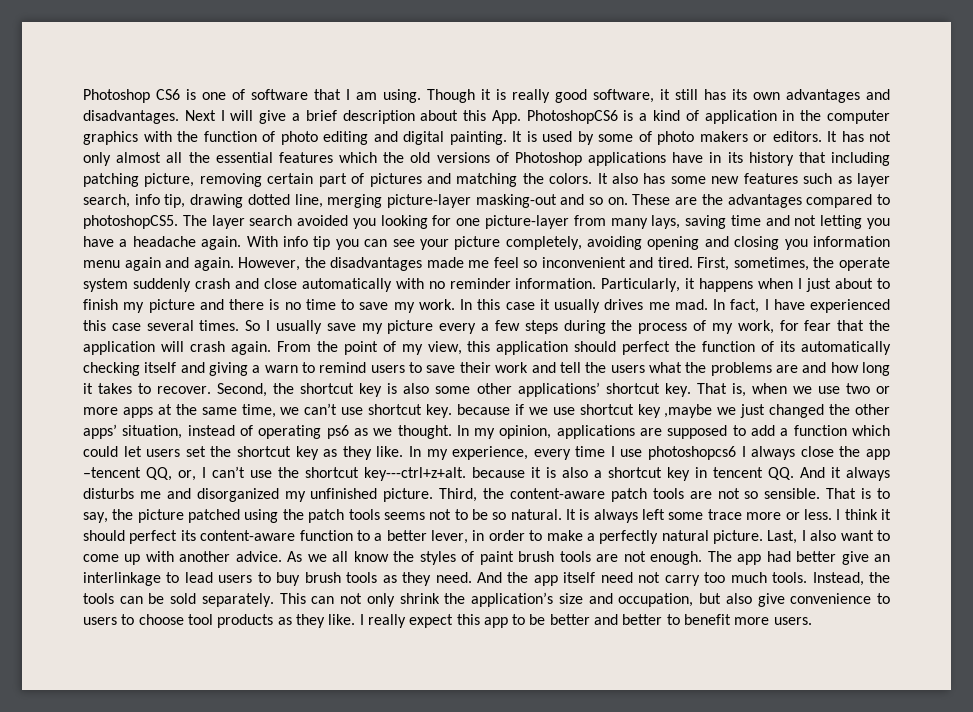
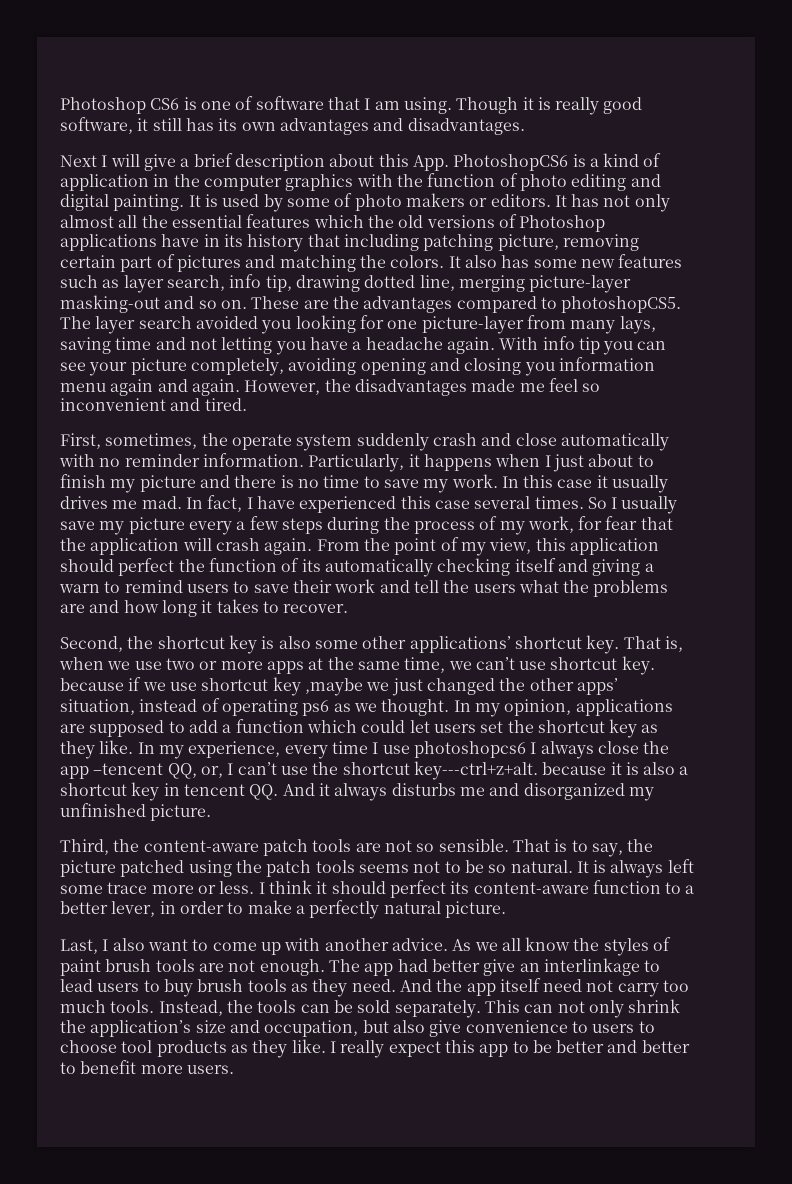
- Though it is really good software, it still has its own advantages and disadvantages. Next I will give a brief description about this App. PhotoshopCS6 is a kind of application in the computer graphics with the function of photo editing and digital painting.
+ Though it is really good software, it still has its own advantages and disadvantages.
+ Next I will give a brief description about this App. PhotoshopCS6 is a kind of application in the computer graphics with the function of photo editing and digital painting.
- However, the disadvantages made me feel so inconvenient and tired. First, sometimes, the operate system suddenly crash and close automatically with no reminder information.
+ However, the disadvantages made me feel so inconvenient and tired.
+ First, sometimes, the operate system suddenly crash and close automatically with no reminder information.
- From the point of my view, this application should perfect the function of its automatically checking itself and giving a warn to remind users to save their work and tell the users what the problems are and how long it takes to recover. Second, the shortcut key is also some other applications’ shortcut key.
+ From the point of my view, this application should perfect the function of its automatically checking itself and giving a warn to remind users to save their work and tell the users what the problems are and how long it takes to recover.
+ Second, the shortcut key is also some other applications’ shortcut key.
- In my experience, every time I use photoshopcs6 I always close the app –tencent QQ, or, I can’t use the shortcut key---ctrl+z+alt. because it is also a shortcut key in tencent QQ. And it always disturbs me and disorganized my unfinished picture. Third, the content-aware patch tools are not so sensible.
+ In my experience, every time I use photoshopcs6 I always close the app –tencent QQ, or, I can’t use the shortcut key---ctrl+z+alt. because it is also a shortcut key in tencent QQ. And it always disturbs me and disorganized my unfinished picture.
+ Third, the content-aware patch tools are not so sensible.
- I think it should perfect its content-aware function to a better lever, in order to make a perfectly natural picture. Last, I also want to come up with another advice.
+ I think it should perfect its content-aware function to a better lever, in order to make a perfectly natural picture.
+ Last, I also want to come up with another advice.

